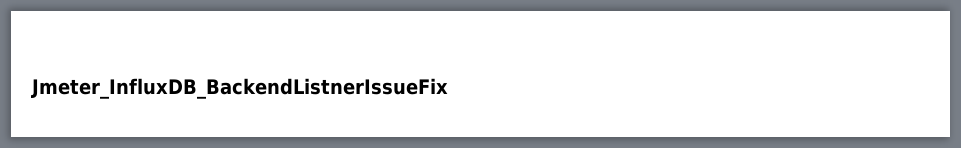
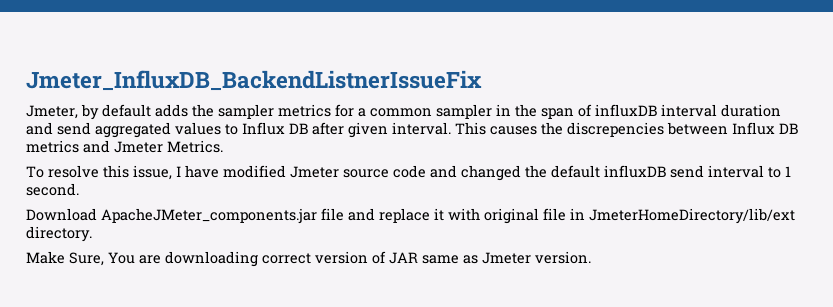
+ Jmeter, by default adds the sampler metrics for a common sampler in the span of influxDB interval duration and send aggregated values to Influx DB after given interval. This causes the discrepencies between Influx DB metrics and Jmeter Metrics.
+ To resolve this issue, I have modified Jmeter source code and changed the default influxDB send interval to 1 second.
+ Download ApacheJMeter_components.jar file and replace it with original file in JmeterHomeDirectory/lib/ext directory.
+ Make Sure, You are downloading correct version of JAR same as Jmeter version.

